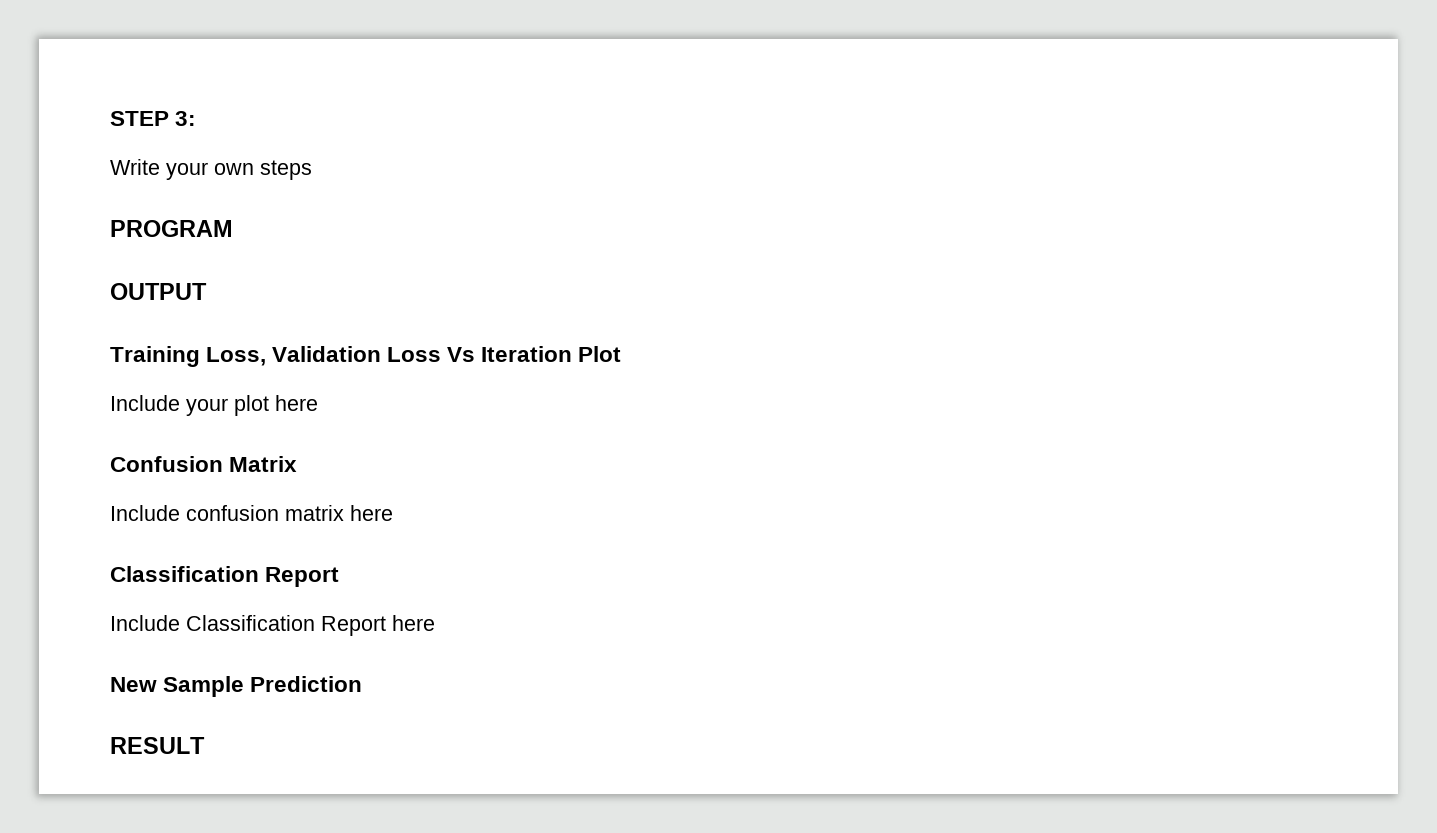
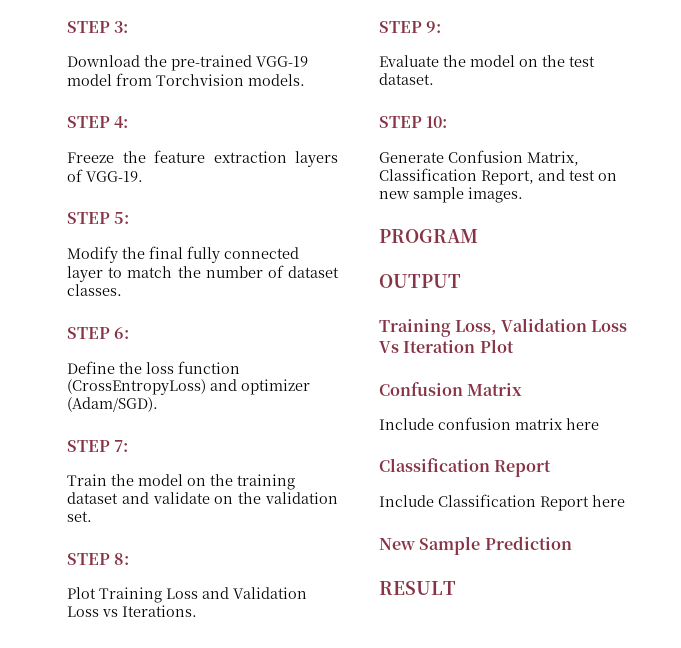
- Write your own steps
+ Download the pre-trained VGG-19 model from Torchvision models.
+ STEP 4:
+ Freeze the feature extraction layers of VGG-19.
+ STEP 5:
+ Modify the final fully connected layer to match the number of dataset classes.
+ STEP 6:
+ Define the loss function (CrossEntropyLoss) and optimizer (Adam/SGD).
+ STEP 7:
+ Train the model on the training dataset and validate on the validation set.
+ STEP 8:
+ Plot Training Loss and Validation Loss vs Iterations.
+ STEP 9:
+ Evaluate the model on the test dataset.
+ STEP 10:
+ Generate Confusion Matrix, Classification Report, and test on new sample images.
- Include your plot here

